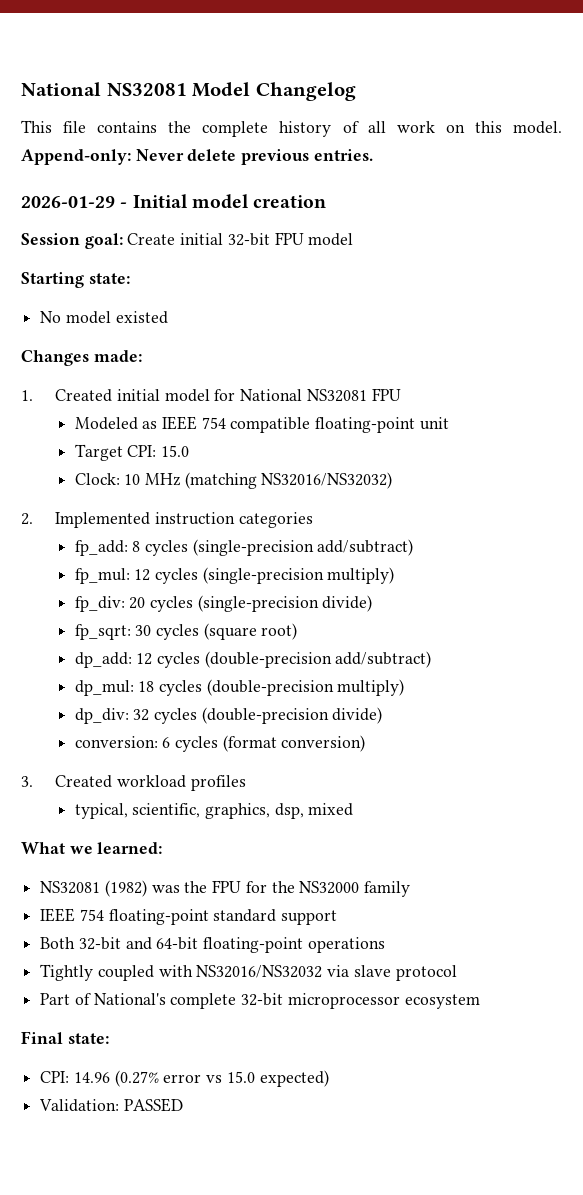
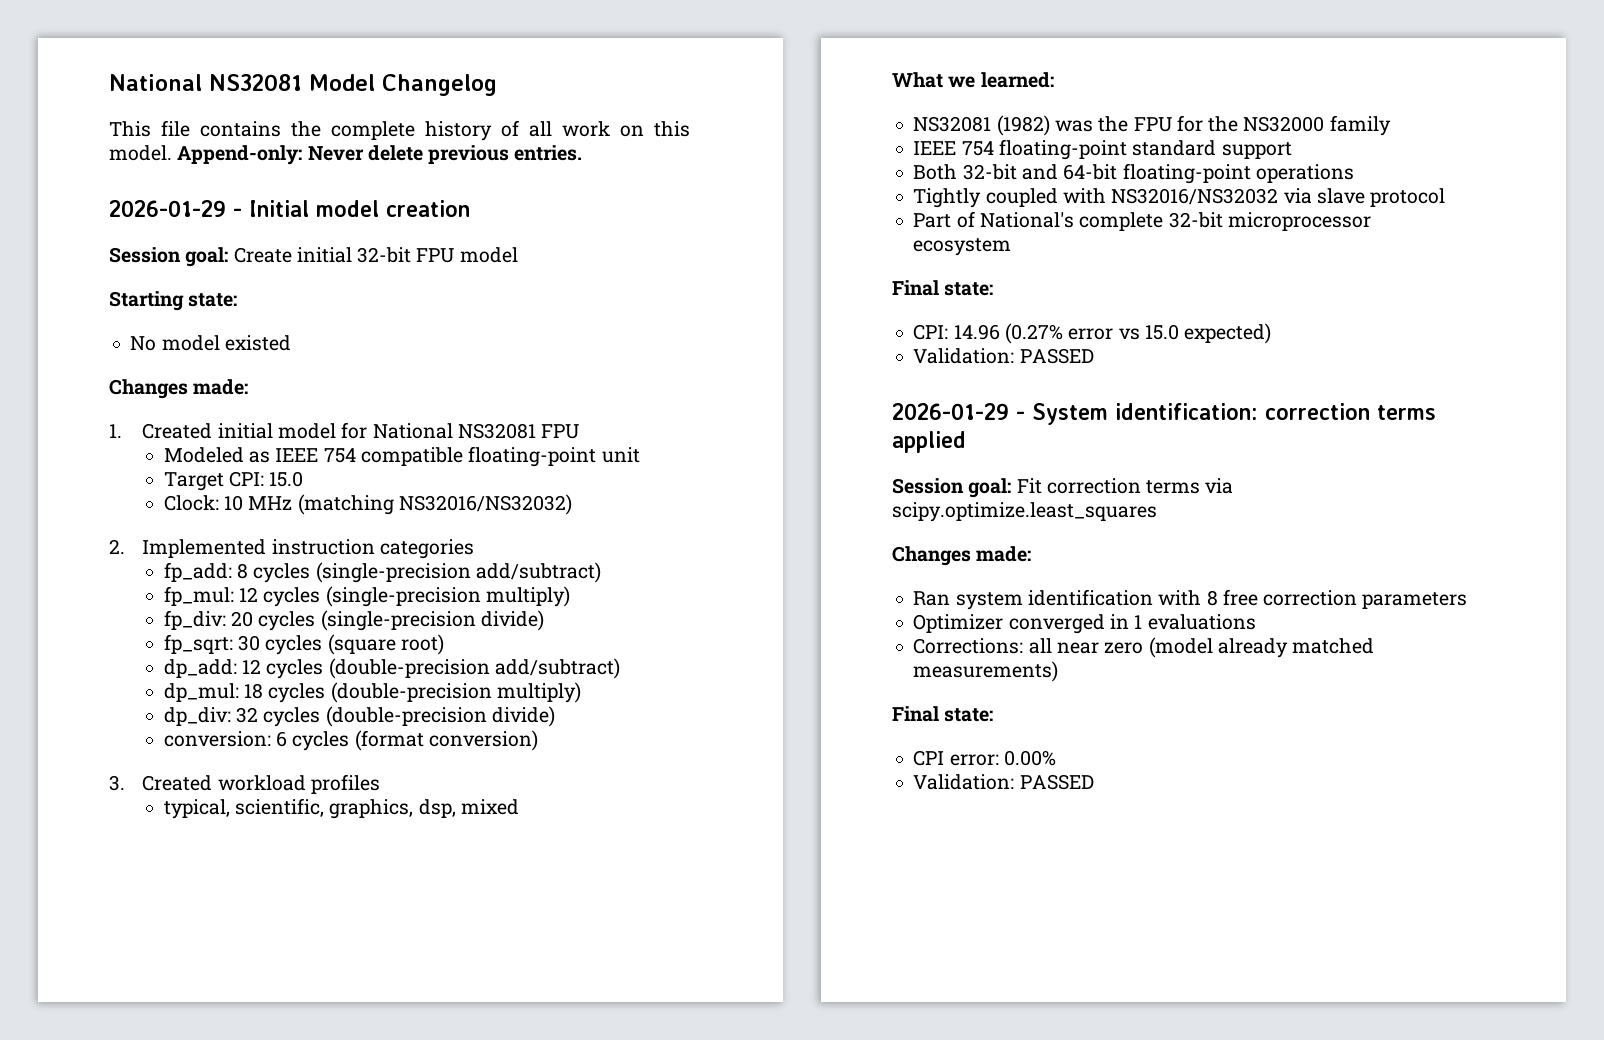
+ 2026-01-29 - System identification: correction terms applied
+ Session goal: Fit correction terms via scipy.optimize.least_squares
+ Changes made:
+ Ran system identification with 8 free correction parameters
+ Optimizer converged in 1 evaluations
+ Corrections: all near zero (model already matched measurements)
+ Final state:
+ CPI error: 0.00%
+ Validation: PASSED

